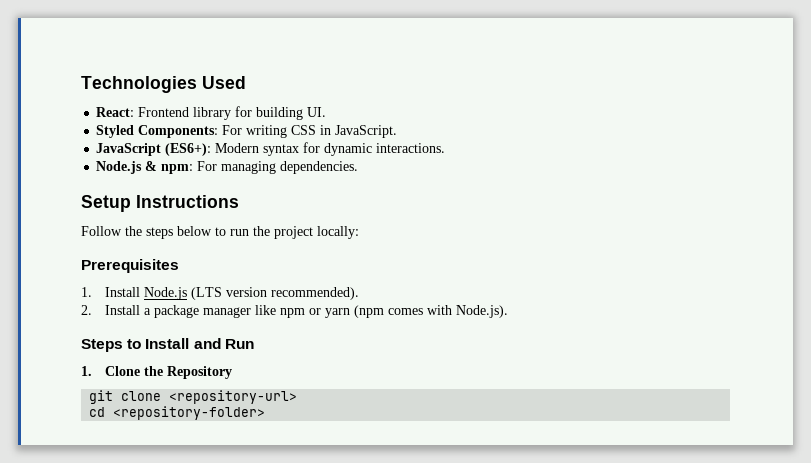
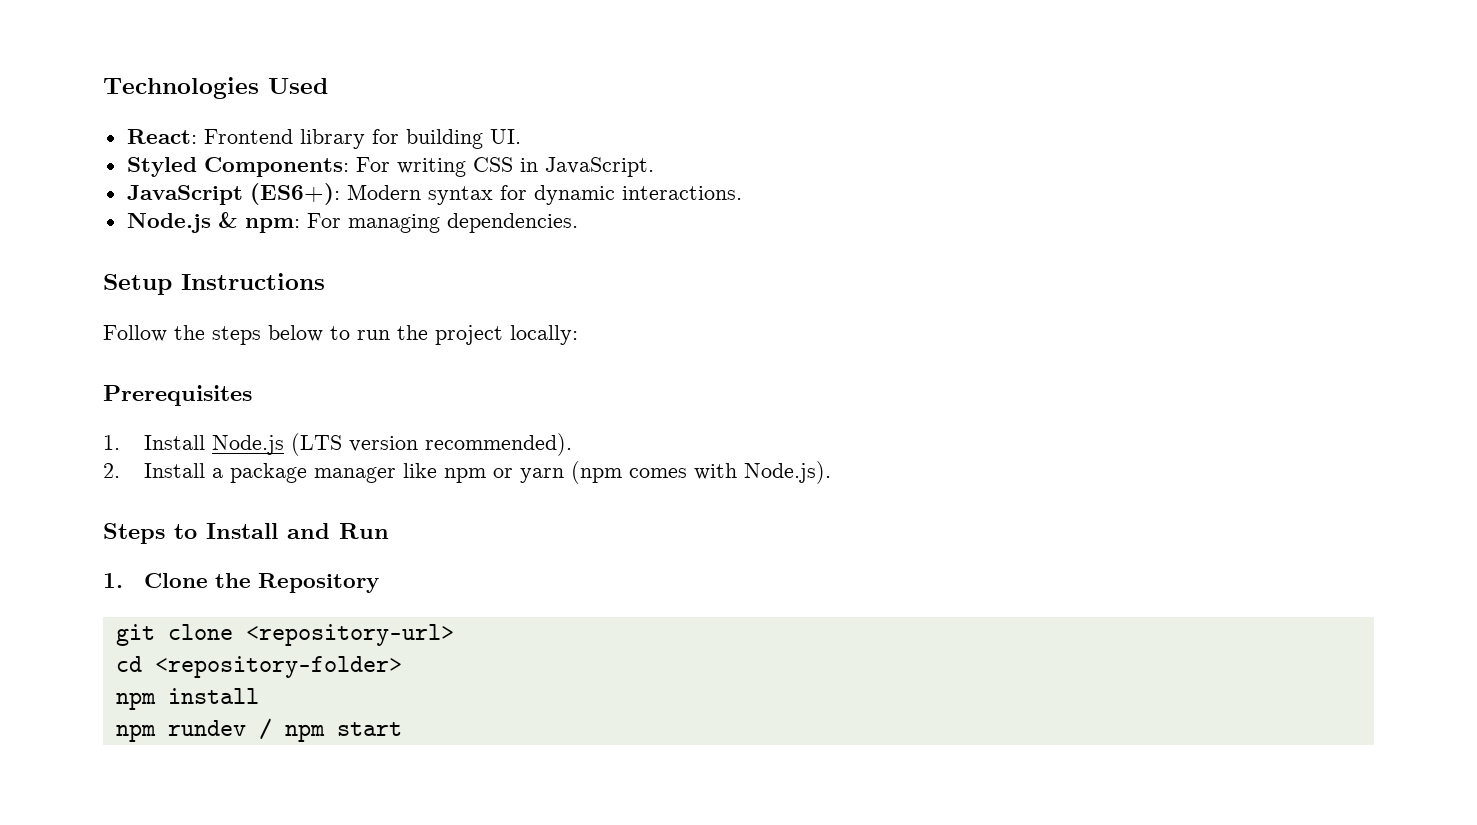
+ npm install
+ npm rundev / npm start

